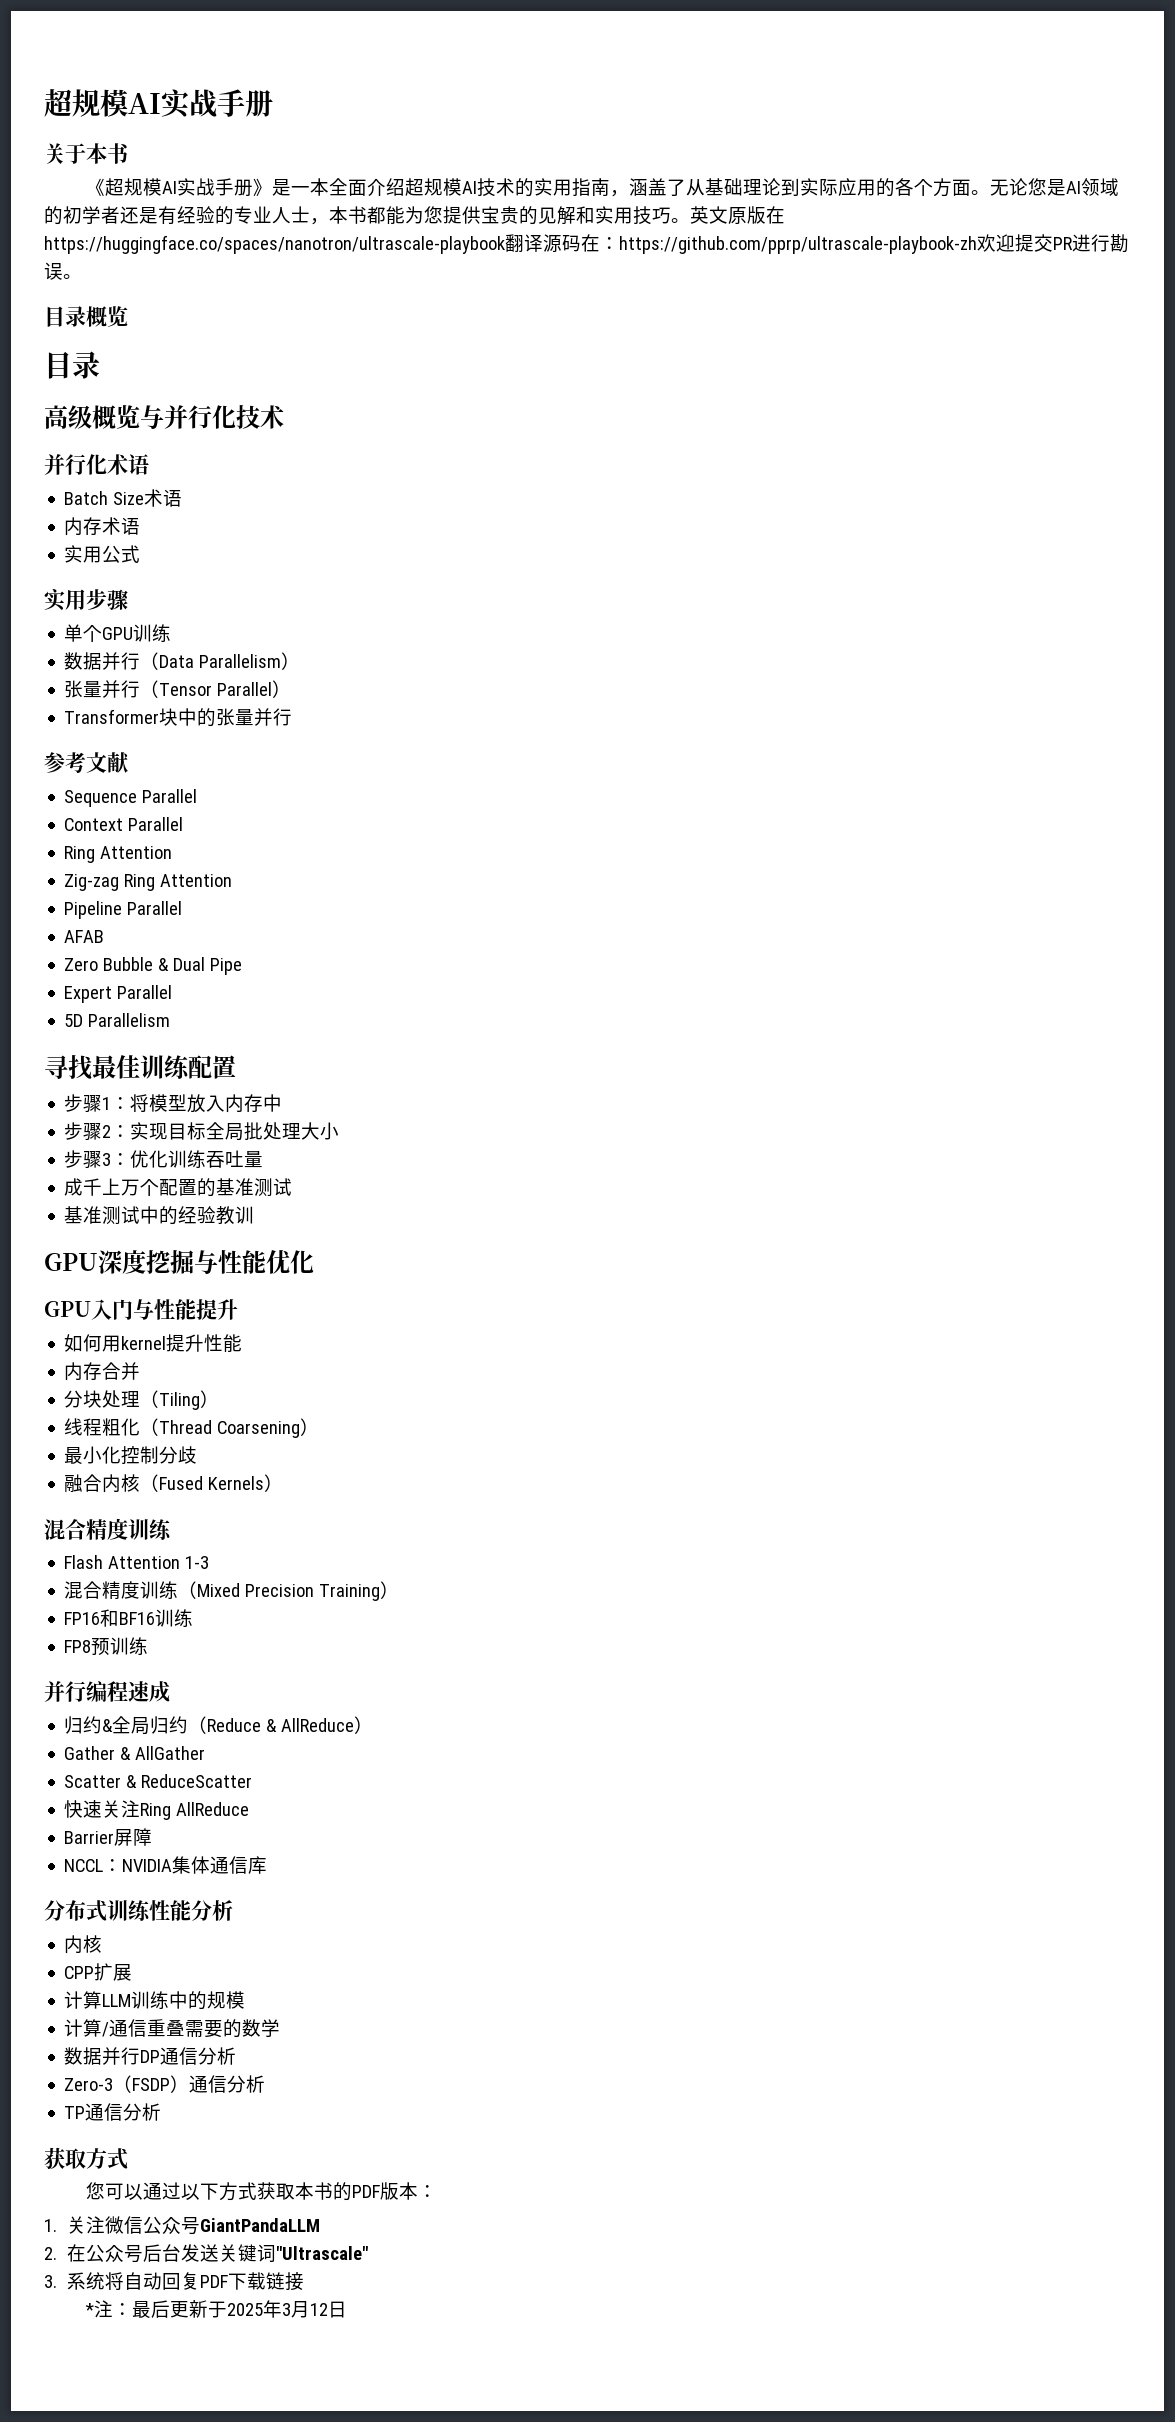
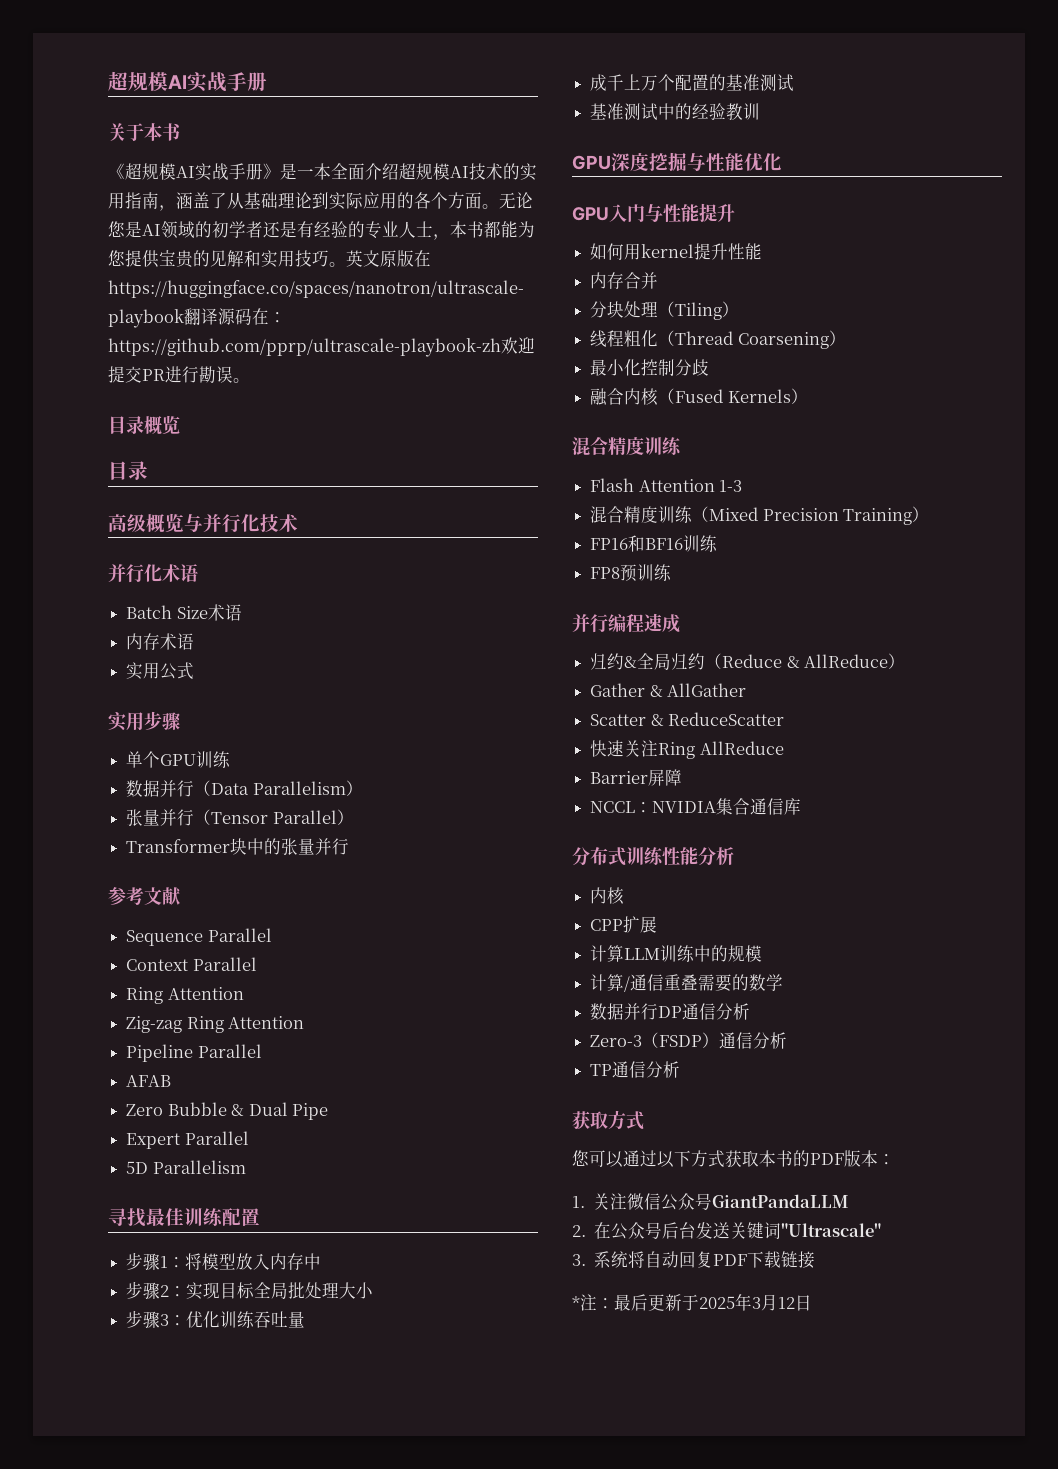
- NCCL：NVIDIA集体通信库
+ NCCL：NVIDIA集合通信库

